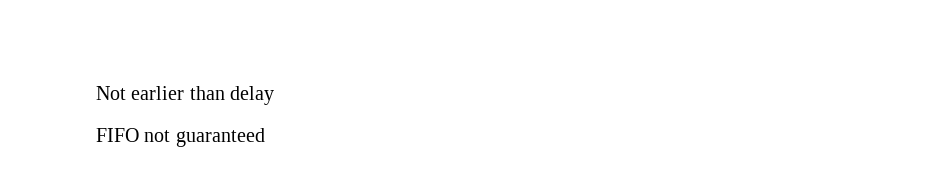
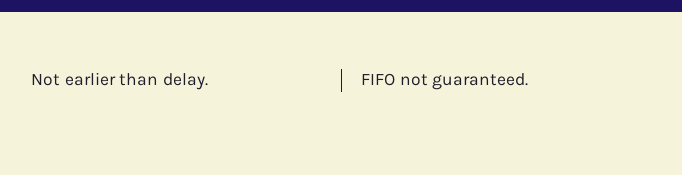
- Not earlier than delay
+ Not earlier than delay.
- FIFO not guaranteed
+ FIFO not guaranteed.

